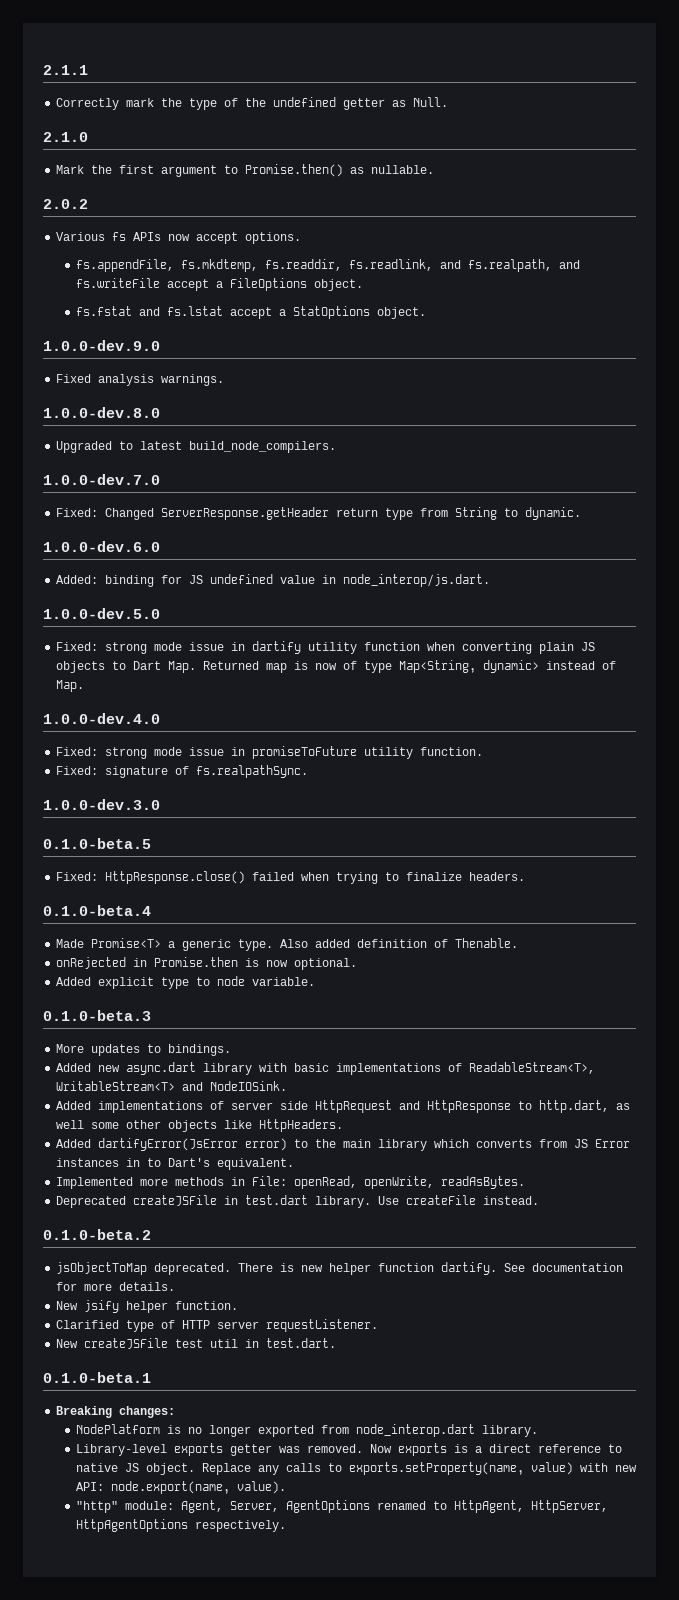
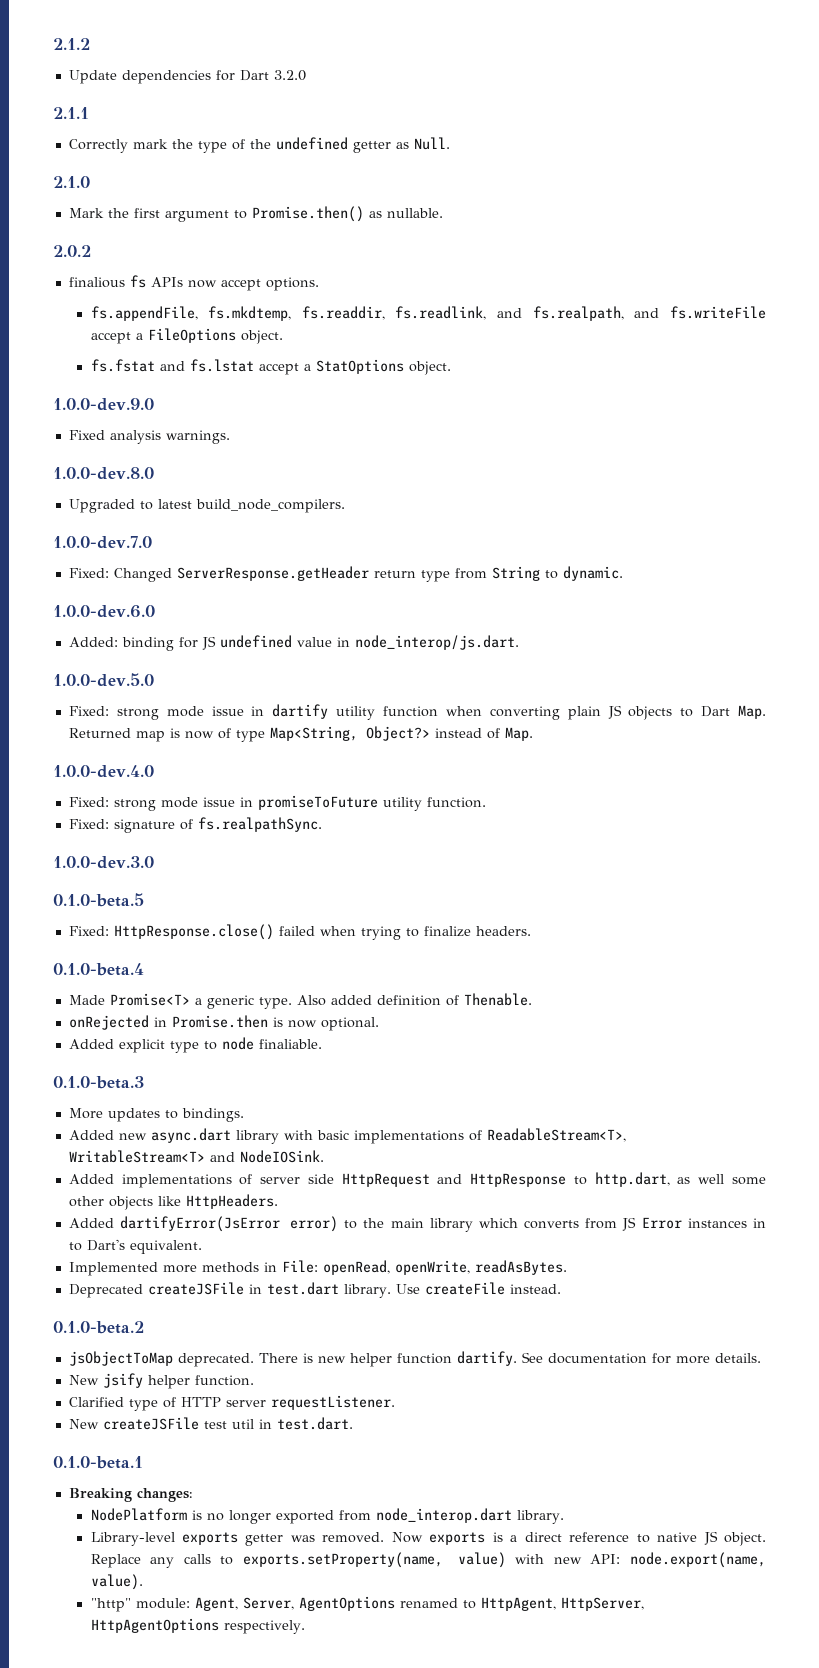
+ 2.1.2
+ Update dependencies for Dart 3.2.0
- Various fs APIs now accept options.
+ finalious fs APIs now accept options.
- Fixed: strong mode issue in dartify utility function when converting plain JS objects to Dart Map. Returned map is now of type Map<String, dynamic> instead of Map.
+ Fixed: strong mode issue in dartify utility function when converting plain JS objects to Dart Map. Returned map is now of type Map<String, Object?> instead of Map.
- Added explicit type to node variable.
+ Added explicit type to node finaliable.

